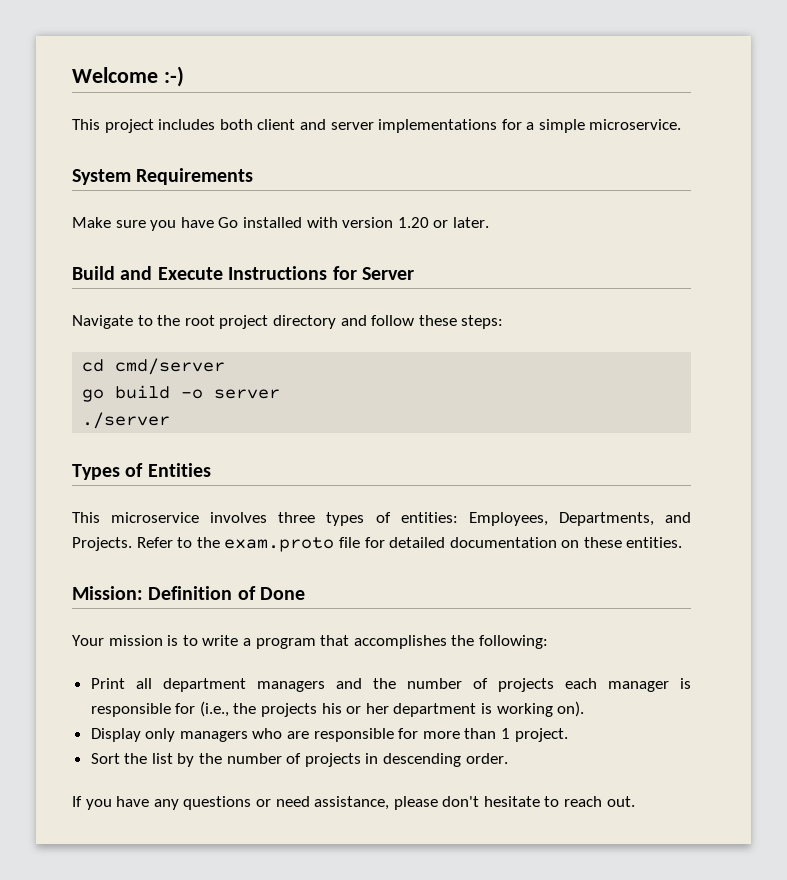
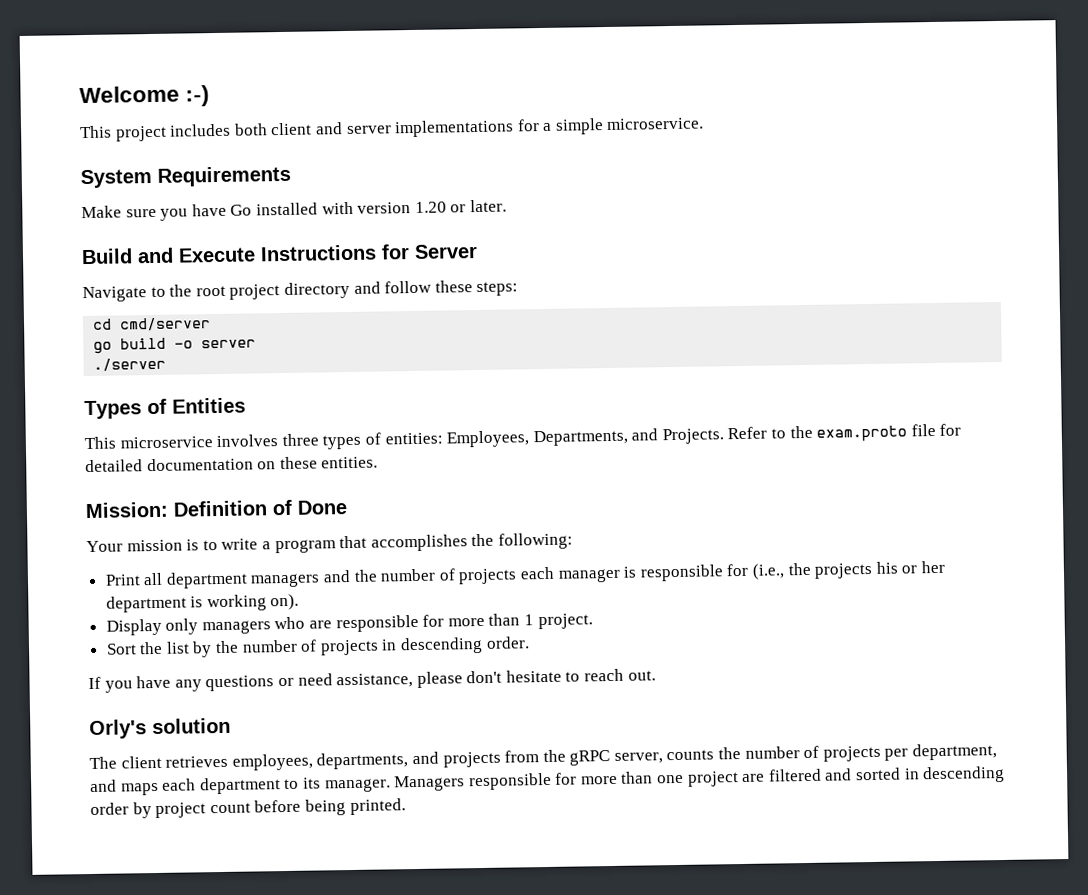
+ Orly's solution
+ The client retrieves employees, departments, and projects from the gRPC server, counts the number of projects per department, and maps each department to its manager. Managers responsible for more than one project are filtered and sorted in descending order by project count before being printed.

